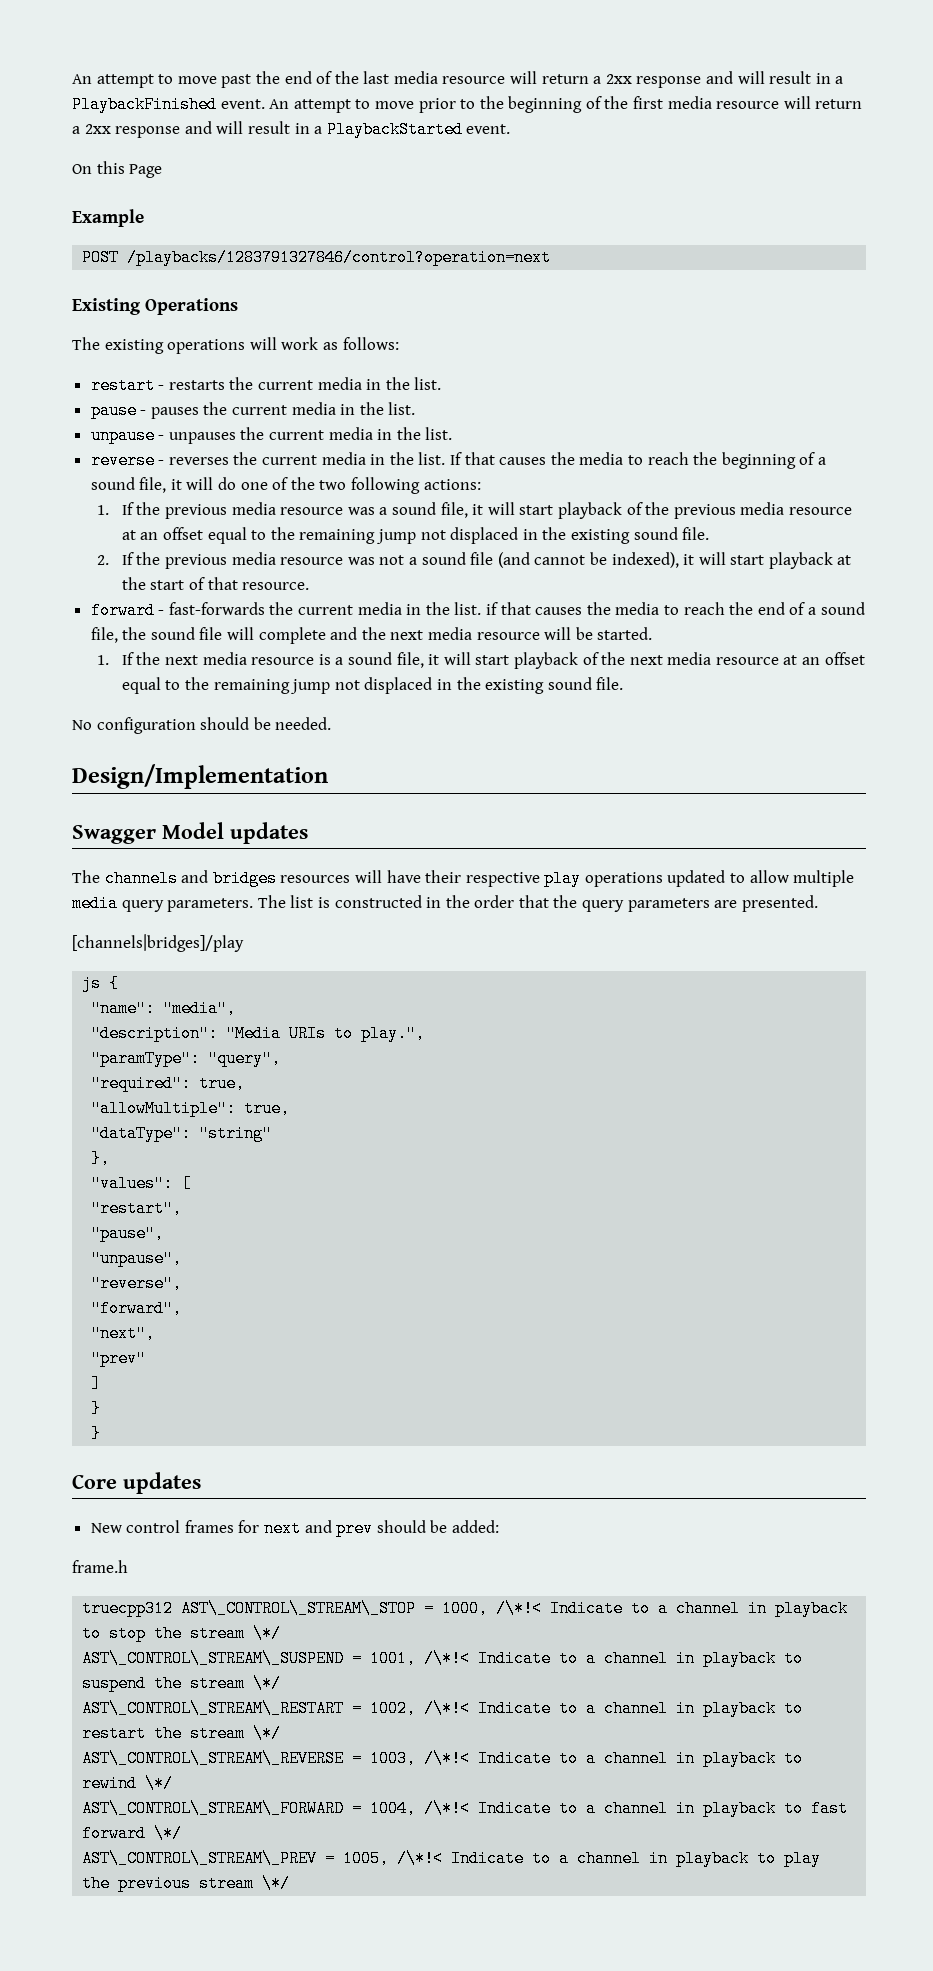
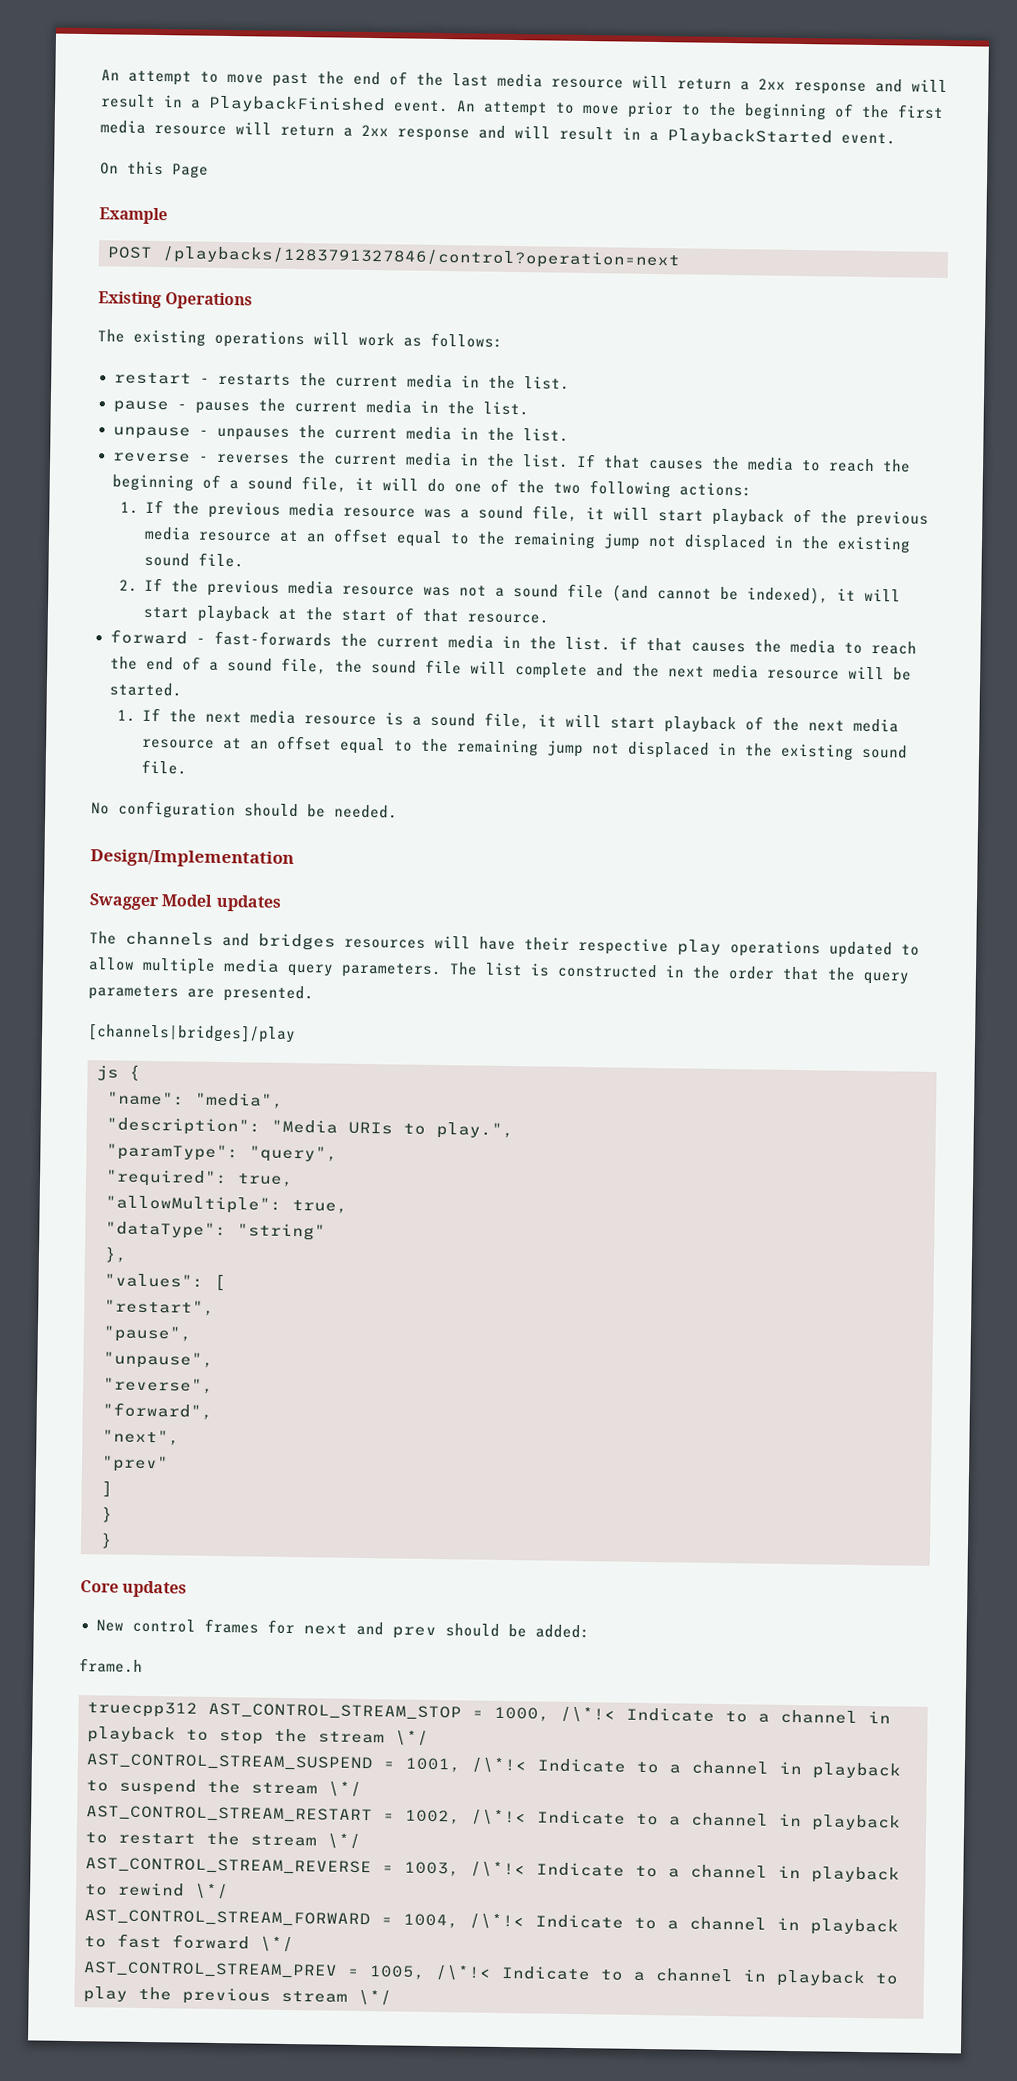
- truecpp312 AST\_CONTROL\_STREAM\_STOP = 1000, /\*!< Indicate to a channel in playback to stop the stream \*/
+ truecpp312 AST_CONTROL_STREAM_STOP = 1000, /\*!< Indicate to a channel in playback to stop the stream \*/
- AST\_CONTROL\_STREAM\_SUSPEND = 1001, /\*!< Indicate to a channel in playback to suspend the stream \*/
+ AST_CONTROL_STREAM_SUSPEND = 1001, /\*!< Indicate to a channel in playback to suspend the stream \*/
- AST\_CONTROL\_STREAM\_RESTART = 1002, /\*!< Indicate to a channel in playback to restart the stream \*/
+ AST_CONTROL_STREAM_RESTART = 1002, /\*!< Indicate to a channel in playback to restart the stream \*/
- AST\_CONTROL\_STREAM\_REVERSE = 1003, /\*!< Indicate to a channel in playback to rewind \*/
+ AST_CONTROL_STREAM_REVERSE = 1003, /\*!< Indicate to a channel in playback to rewind \*/
- AST\_CONTROL\_STREAM\_FORWARD = 1004, /\*!< Indicate to a channel in playback to fast forward \*/
+ AST_CONTROL_STREAM_FORWARD = 1004, /\*!< Indicate to a channel in playback to fast forward \*/
- AST\_CONTROL\_STREAM\_PREV = 1005, /\*!< Indicate to a channel in playback to play the previous stream \*/
+ AST_CONTROL_STREAM_PREV = 1005, /\*!< Indicate to a channel in playback to play the previous stream \*/

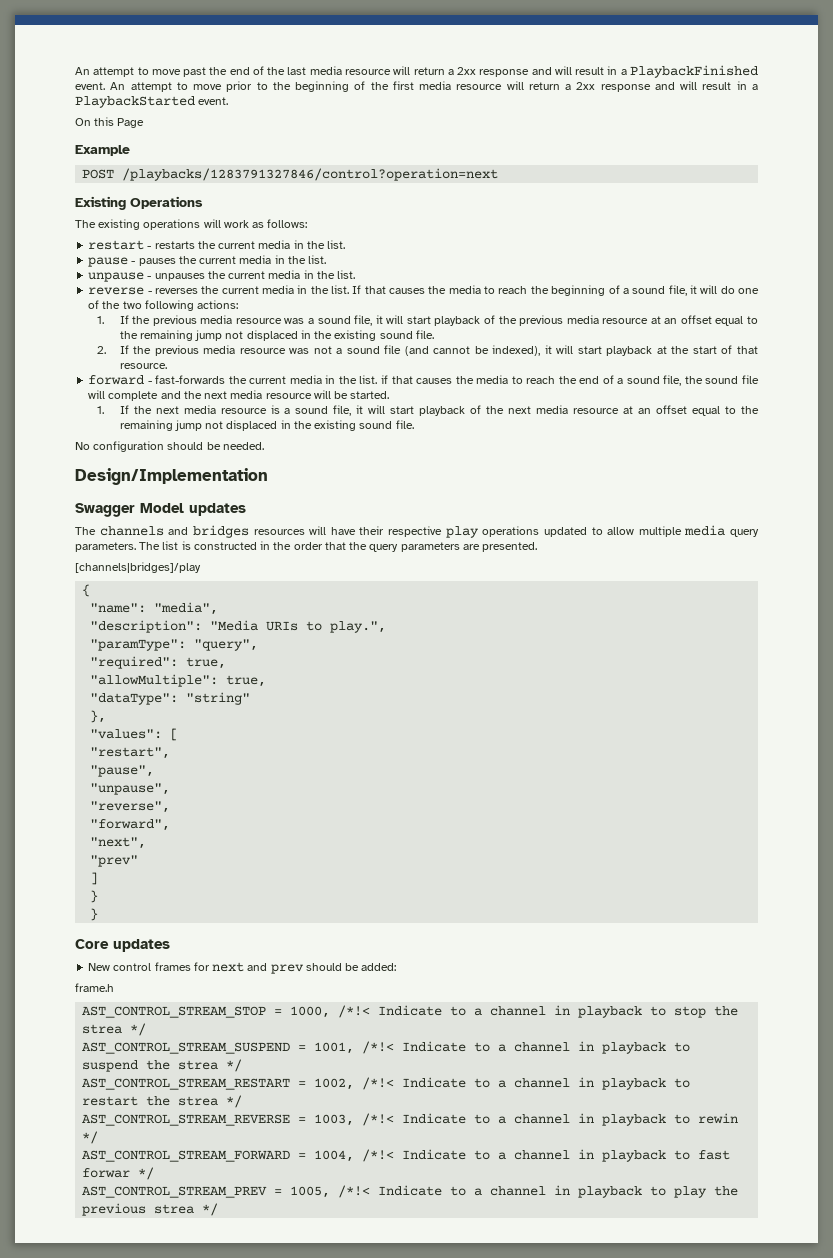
- js {
+ {
- truecpp312 AST_CONTROL_STREAM_STOP = 1000, /\*!< Indicate to a channel in playback to stop the stream \*/
+ AST_CONTROL_STREAM_STOP = 1000, /*!< Indicate to a channel in playback to stop the strea */
- AST_CONTROL_STREAM_SUSPEND = 1001, /\*!< Indicate to a channel in playback to suspend the stream \*/
+ AST_CONTROL_STREAM_SUSPEND = 1001, /*!< Indicate to a channel in playback to suspend the strea */
- AST_CONTROL_STREAM_RESTART = 1002, /\*!< Indicate to a channel in playback to restart the stream \*/
+ AST_CONTROL_STREAM_RESTART = 1002, /*!< Indicate to a channel in playback to restart the strea */
- AST_CONTROL_STREAM_REVERSE = 1003, /\*!< Indicate to a channel in playback to rewind \*/
+ AST_CONTROL_STREAM_REVERSE = 1003, /*!< Indicate to a channel in playback to rewin */
- AST_CONTROL_STREAM_FORWARD = 1004, /\*!< Indicate to a channel in playback to fast forward \*/
+ AST_CONTROL_STREAM_FORWARD = 1004, /*!< Indicate to a channel in playback to fast forwar */
- AST_CONTROL_STREAM_PREV = 1005, /\*!< Indicate to a channel in playback to play the previous stream \*/
+ AST_CONTROL_STREAM_PREV = 1005, /*!< Indicate to a channel in playback to play the previous strea */

